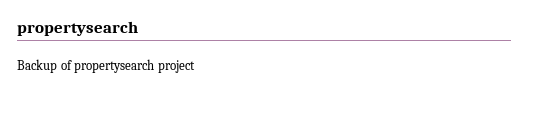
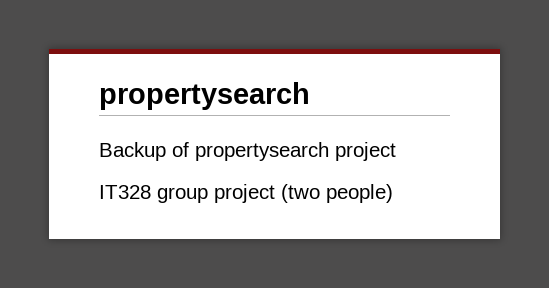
+ IT328 group project (two people)

